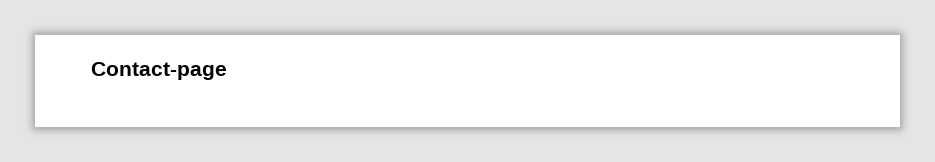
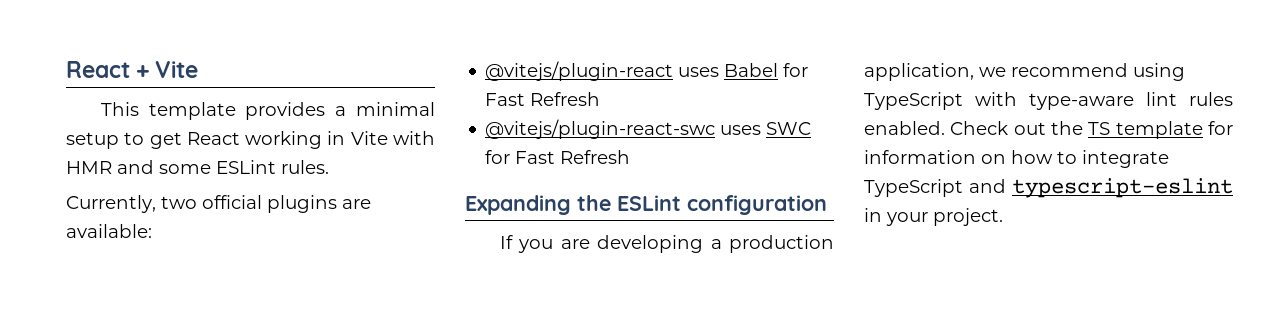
- Contact-page
+ React + Vite
+ This template provides a minimal setup to get React working in Vite with HMR and some ESLint rules.
+ Currently, two official plugins are available:
+ @vitejs/plugin-react uses Babel for Fast Refresh
+ @vitejs/plugin-react-swc uses SWC for Fast Refresh
+ Expanding the ESLint configuration
+ If you are developing a production application, we recommend using TypeScript with type-aware lint rules enabled. Check out the TS template for information on how to integrate TypeScript and typescript-eslint in your project.

